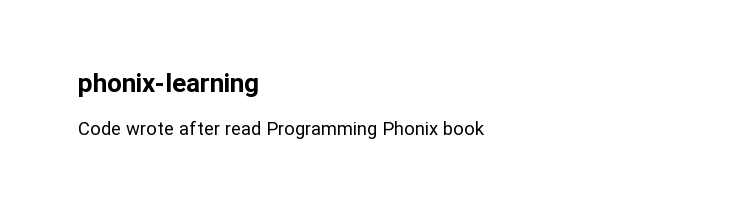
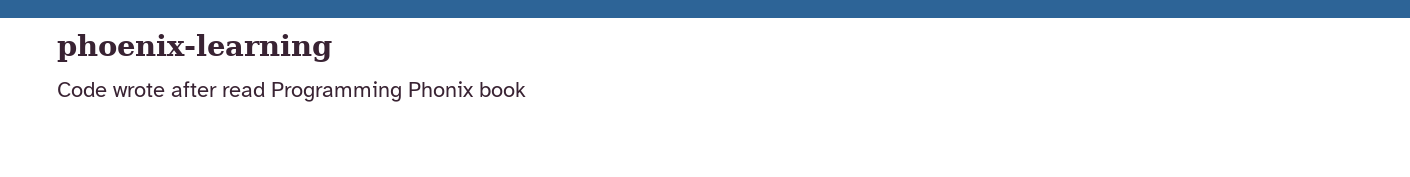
- phonix-learning
+ phoenix-learning

